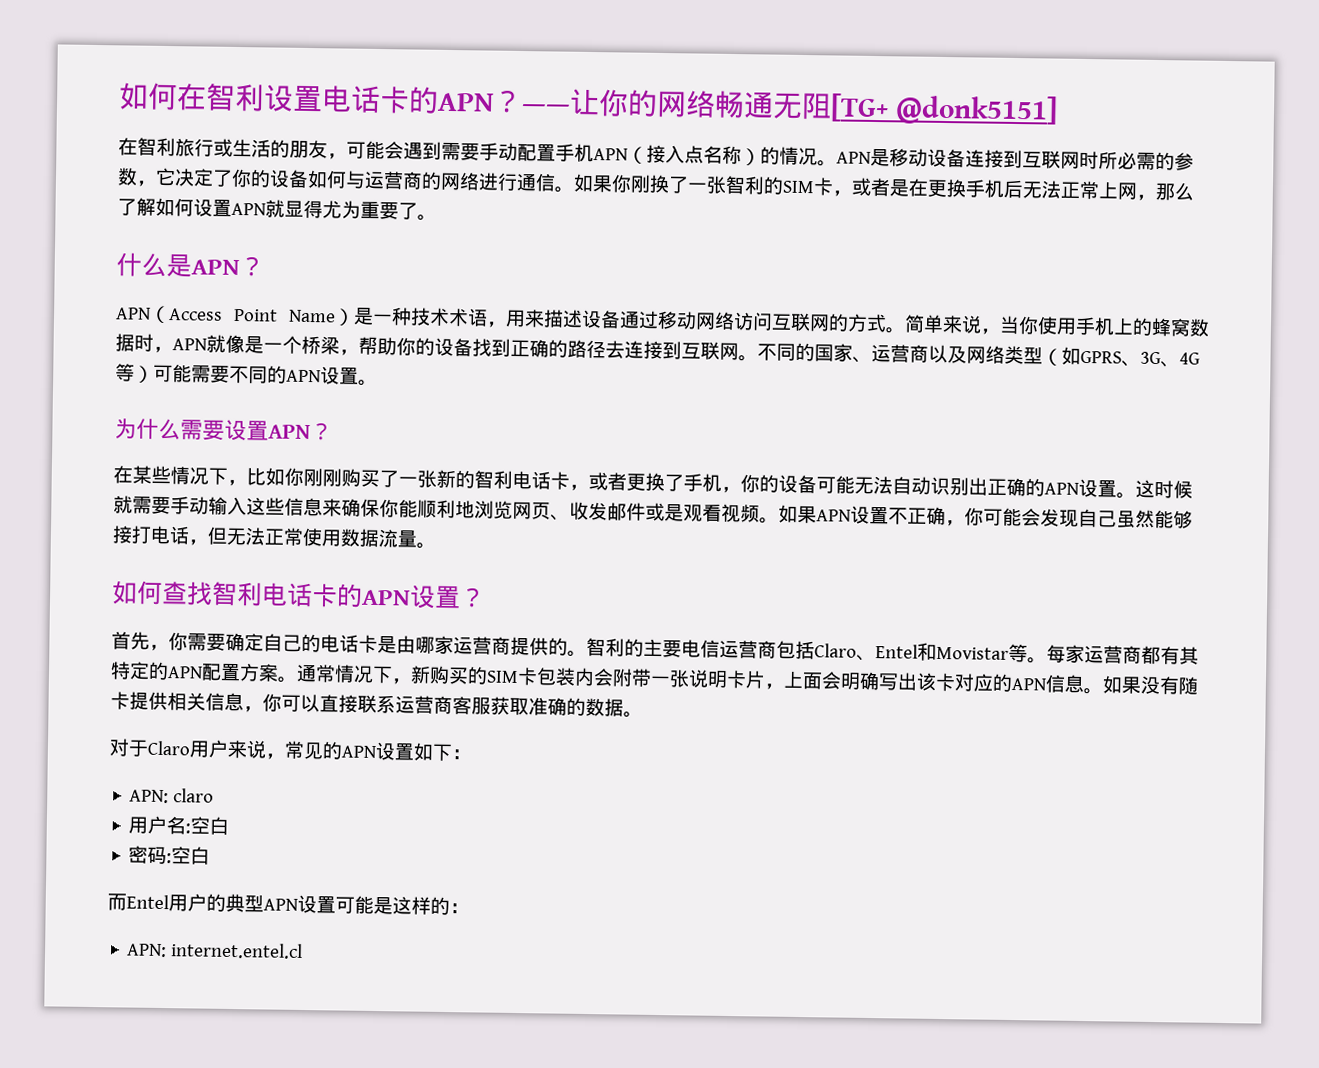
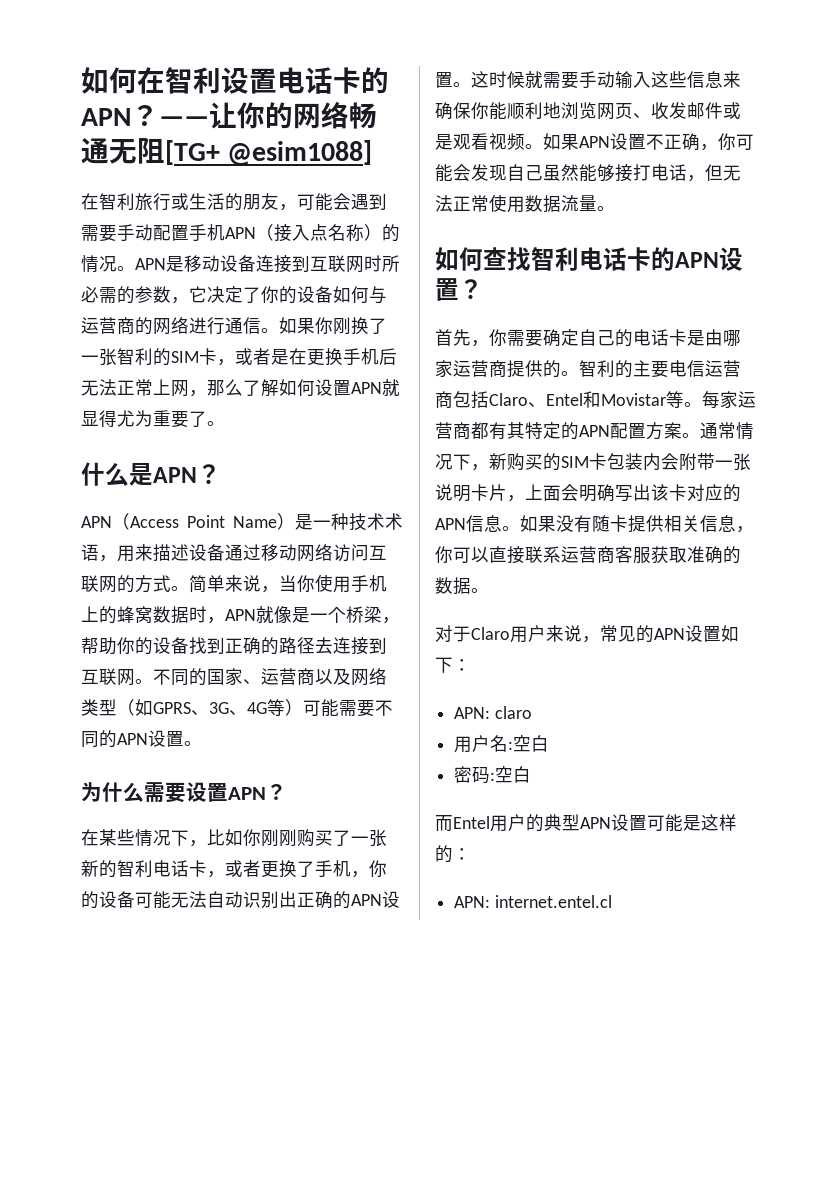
- ——让你的网络畅通无阻[TG+ @donk5151]
+ ——让你的网络畅通无阻[TG+ @esim1088]

